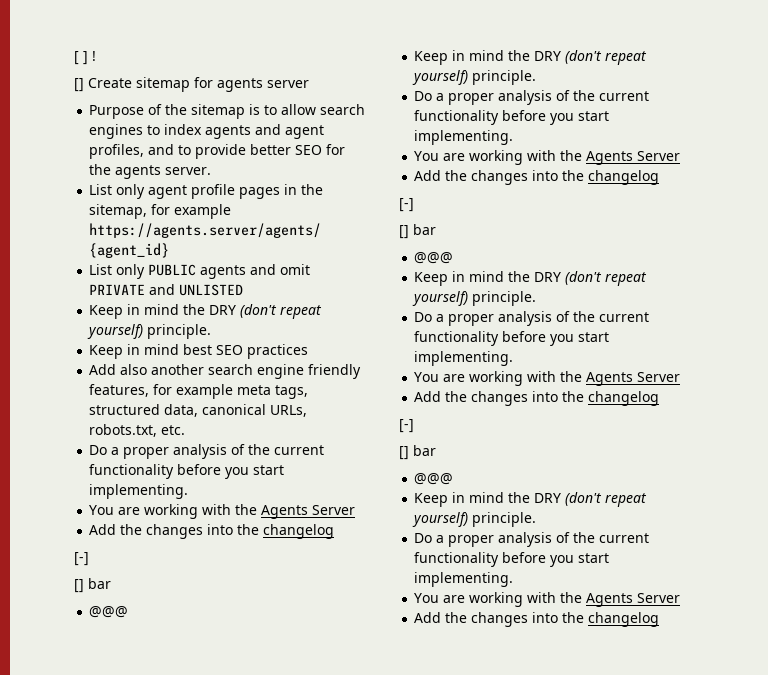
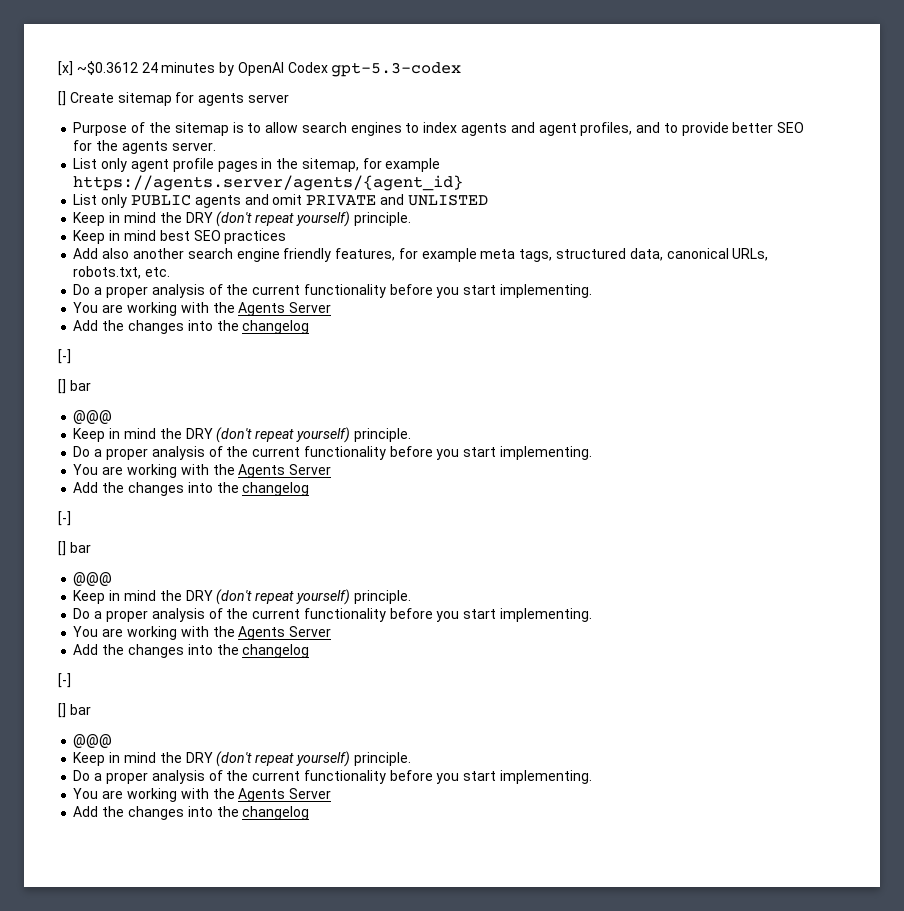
- [ ] !
+ [x] ~$0.3612 24 minutes by OpenAI Codex gpt-5.3-codex

